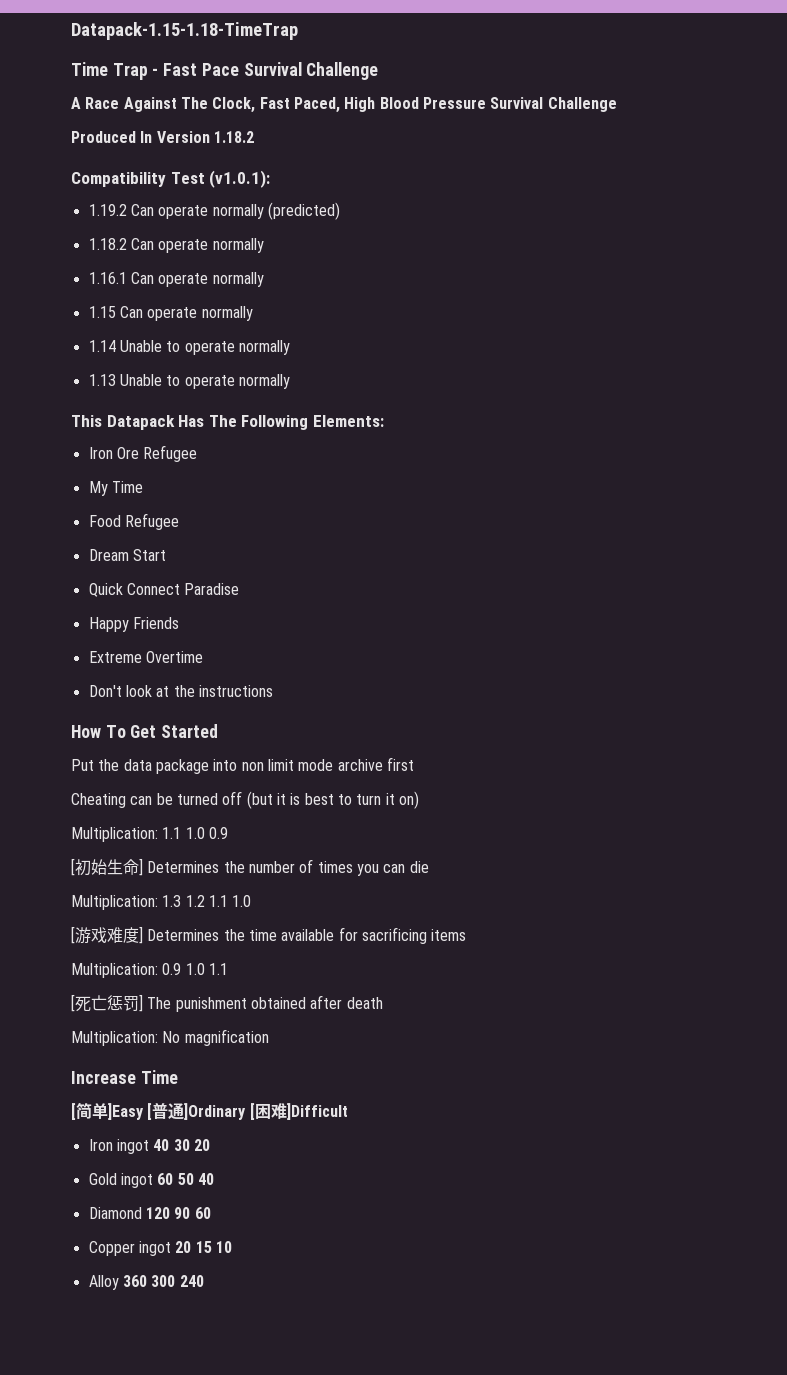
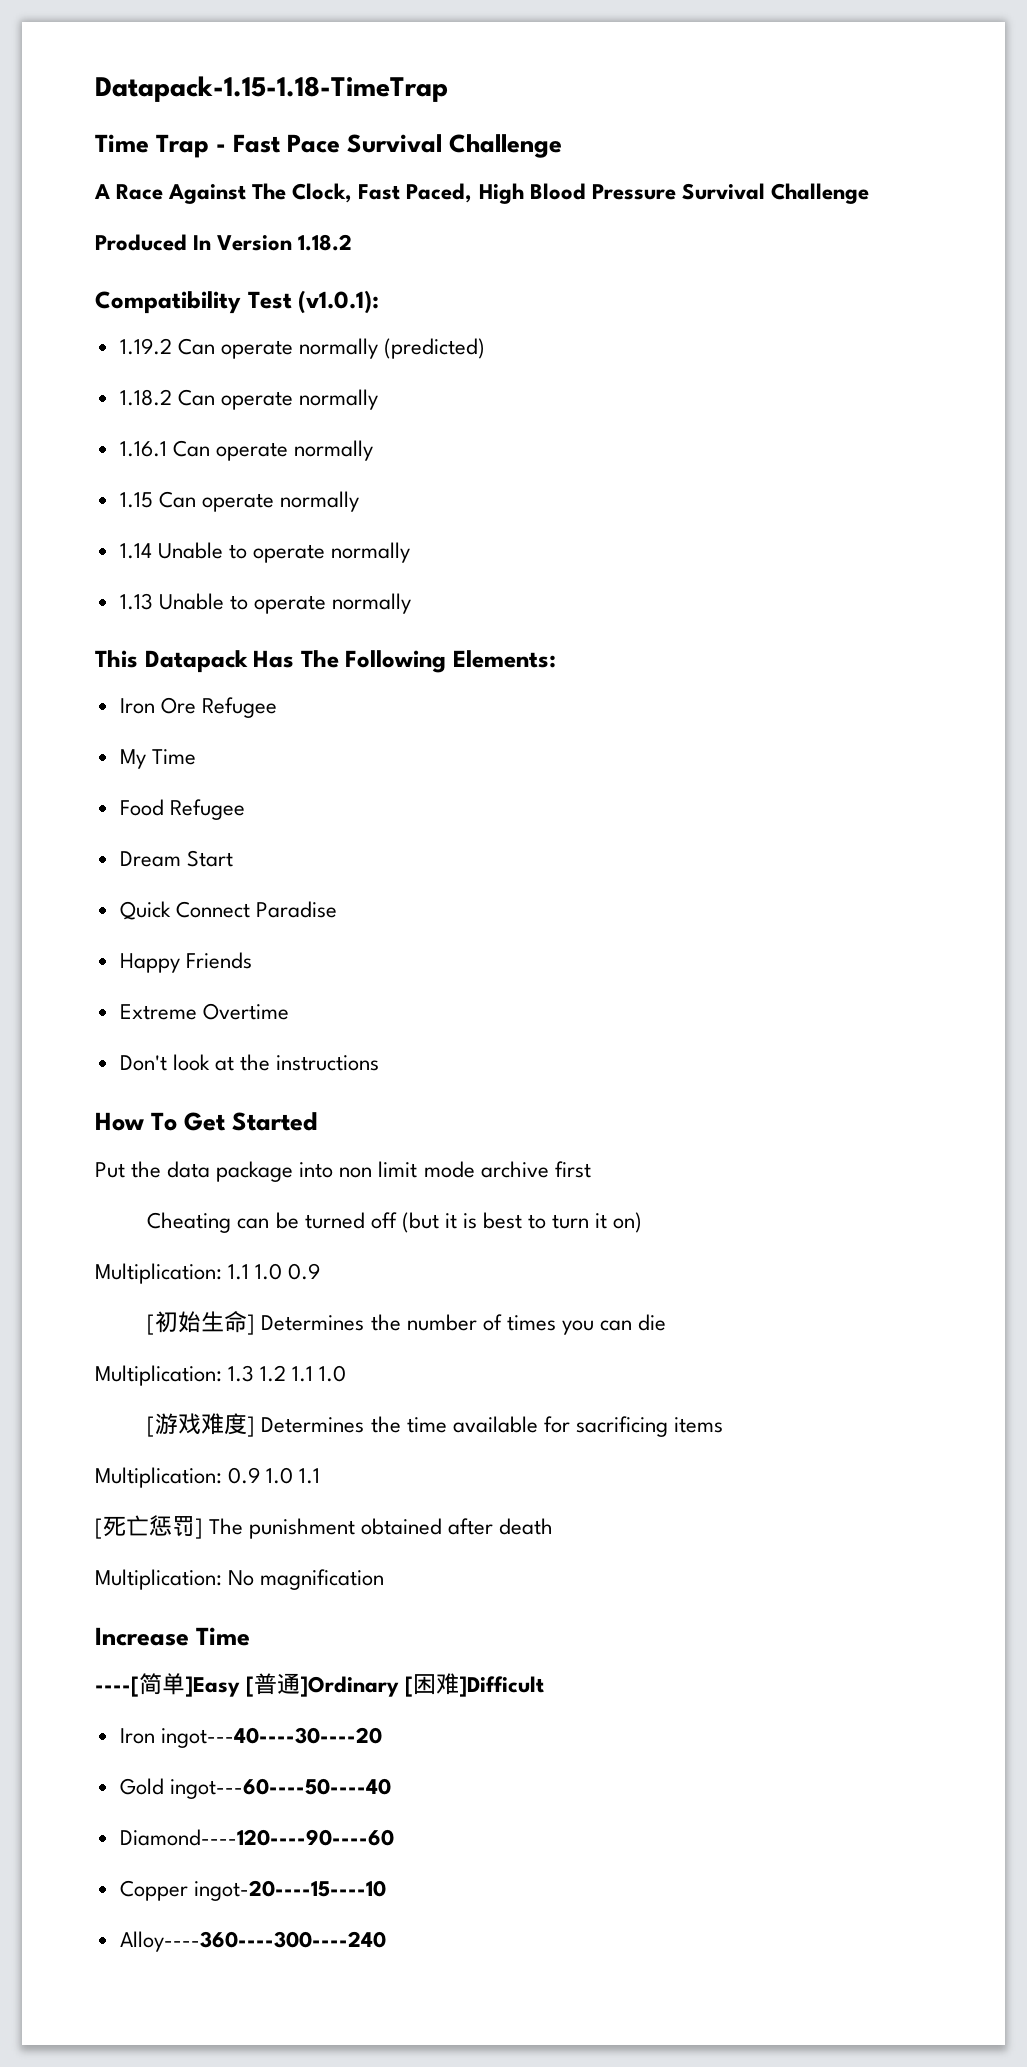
- [简单]Easy [普通]Ordinary [困难]Difficult
+ ----[简单]Easy [普通]Ordinary [困难]Difficult
- Iron ingot 40 30 20
- Gold ingot 60 50 40
- Diamond 120 90 60
- Copper ingot 20 15 10
- Alloy 360 300 240
+ Iron ingot---40----30----20
+ Gold ingot---60----50----40
+ Diamond----120----90----60
+ Copper ingot-20----15----10
+ Alloy----360----300----240

